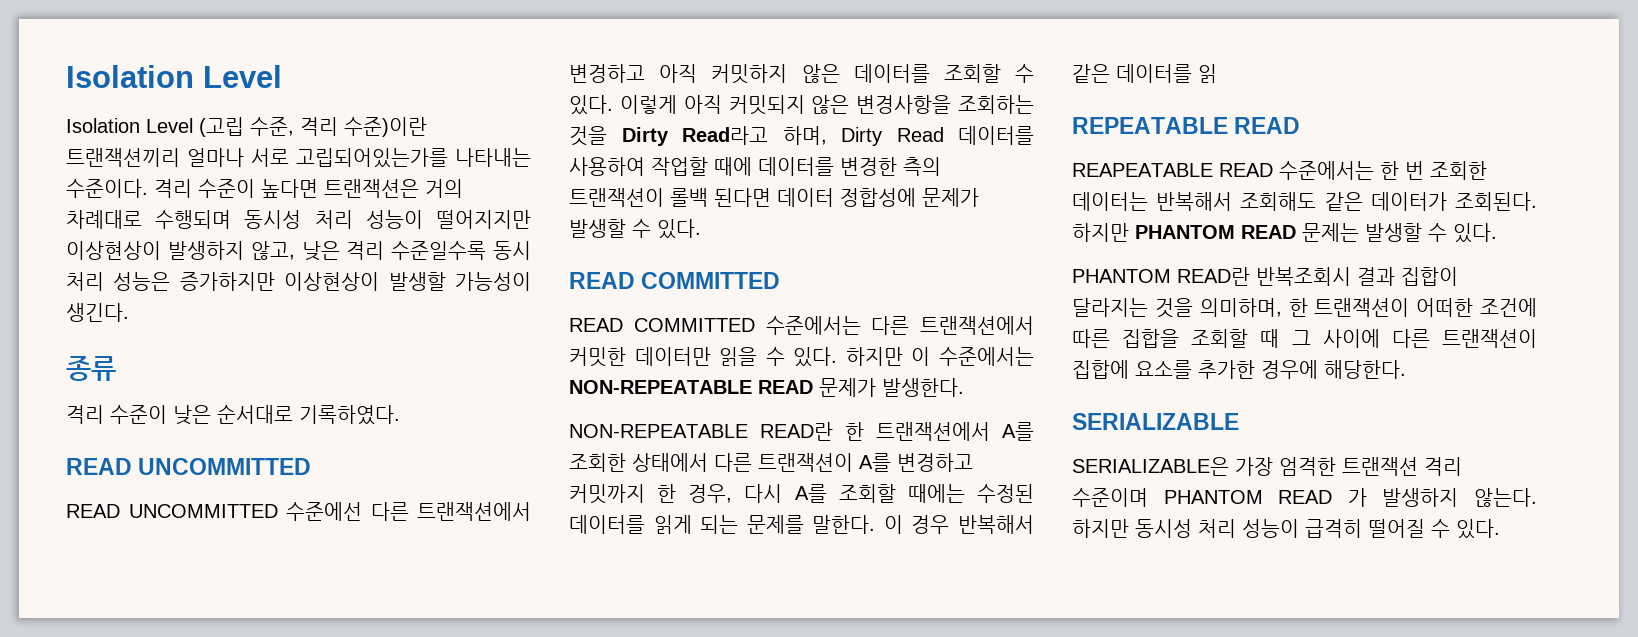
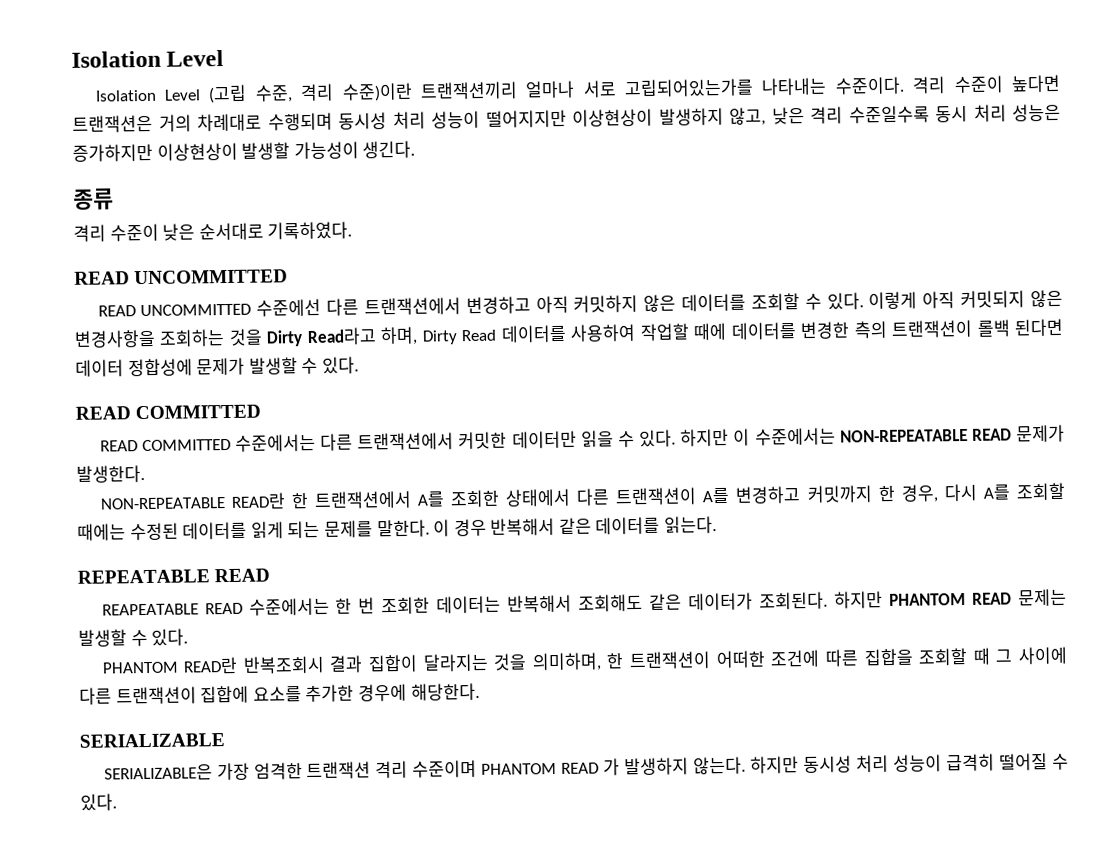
- 이 경우 반복해서 같은 데이터를 읽
+ 이 경우 반복해서 같은 데이터를 읽는다.

